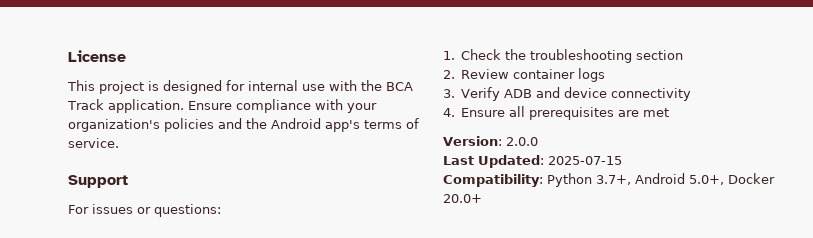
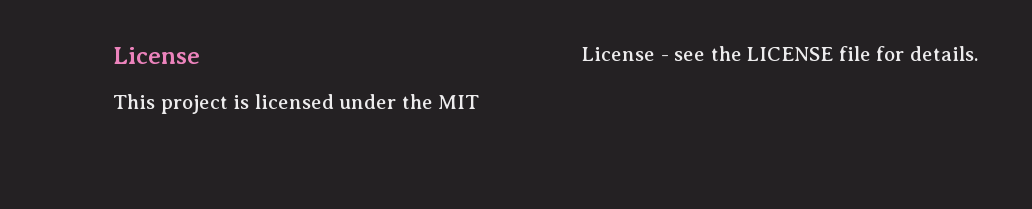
- This project is designed for internal use with the BCA Track application. Ensure compliance with your organization's policies and the Android app's terms of service.
- Support
- For issues or questions:
- 1. Check the troubleshooting section
- 2. Review container logs
- 3. Verify ADB and device connectivity
- 4. Ensure all prerequisites are met
- Version: 2.0.0
- Last Updated: 2025-07-15
- Compatibility: Python 3.7+, Android 5.0+, Docker 20.0+
+ This project is licensed under the MIT License - see the LICENSE file for details.

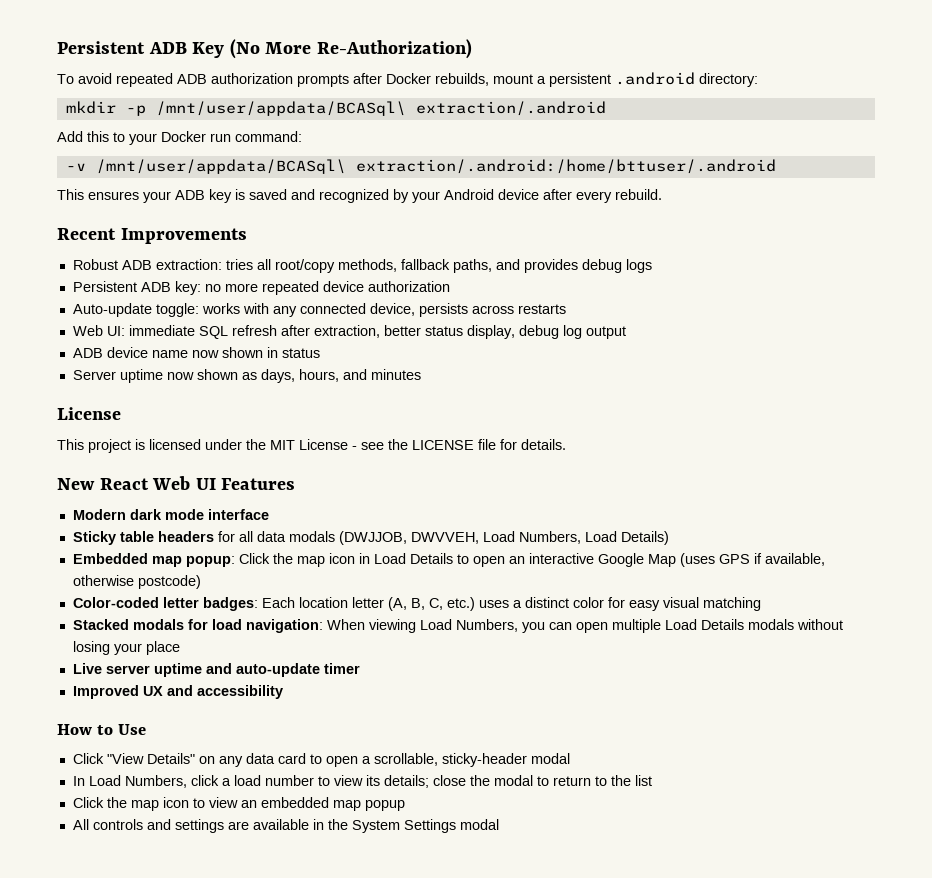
+ Persistent ADB Key (No More Re-Authorization)
+ To avoid repeated ADB authorization prompts after Docker rebuilds, mount a persistent .android directory:
+ mkdir -p /mnt/user/appdata/BCASql\ extraction/.android
+ Add this to your Docker run command:
+ -v /mnt/user/appdata/BCASql\ extraction/.android:/home/bttuser/.android
+ This ensures your ADB key is saved and recognized by your Android device after every rebuild.
+ Recent Improvements
+ Robust ADB extraction: tries all root/copy methods, fallback paths, and provides debug logs
+ Persistent ADB key: no more repeated device authorization
+ Auto-update toggle: works with any connected device, persists across restarts
+ Web UI: immediate SQL refresh after extraction, better status display, debug log output
+ ADB device name now shown in status
+ Server uptime now shown as days, hours, and minutes
+ New React Web UI Features
+ Modern dark mode interface
+ Sticky table headers for all data modals (DWJJOB, DWVVEH, Load Numbers, Load Details)
+ Embedded map popup: Click the map icon in Load Details to open an interactive Google Map (uses GPS if available, otherwise postcode)
+ Color-coded letter badges: Each location letter (A, B, C, etc.) uses a distinct color for easy visual matching
+ Stacked modals for load navigation: When viewing Load Numbers, you can open multiple Load Details modals without losing your place
+ Live server uptime and auto-update timer
+ Improved UX and accessibility
+ How to Use
+ Click "View Details" on any data card to open a scrollable, sticky-header modal
+ In Load Numbers, click a load number to view its details; close the modal to return to the list
+ Click the map icon to view an embedded map popup
+ All controls and settings are available in the System Settings modal

